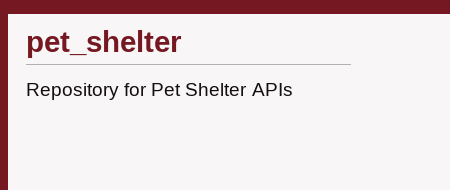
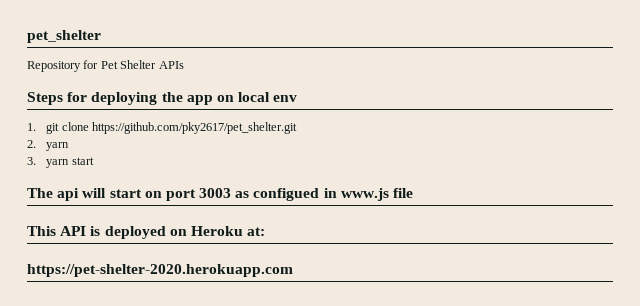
+ Steps for deploying the app on local env
+ 1. git clone https://github.com/pky2617/pet_shelter.git
+ 2. yarn
+ 3. yarn start
+ The api will start on port 3003 as configued in www.js file
+ This API is deployed on Heroku at:
+ https://pet-shelter-2020.herokuapp.com

